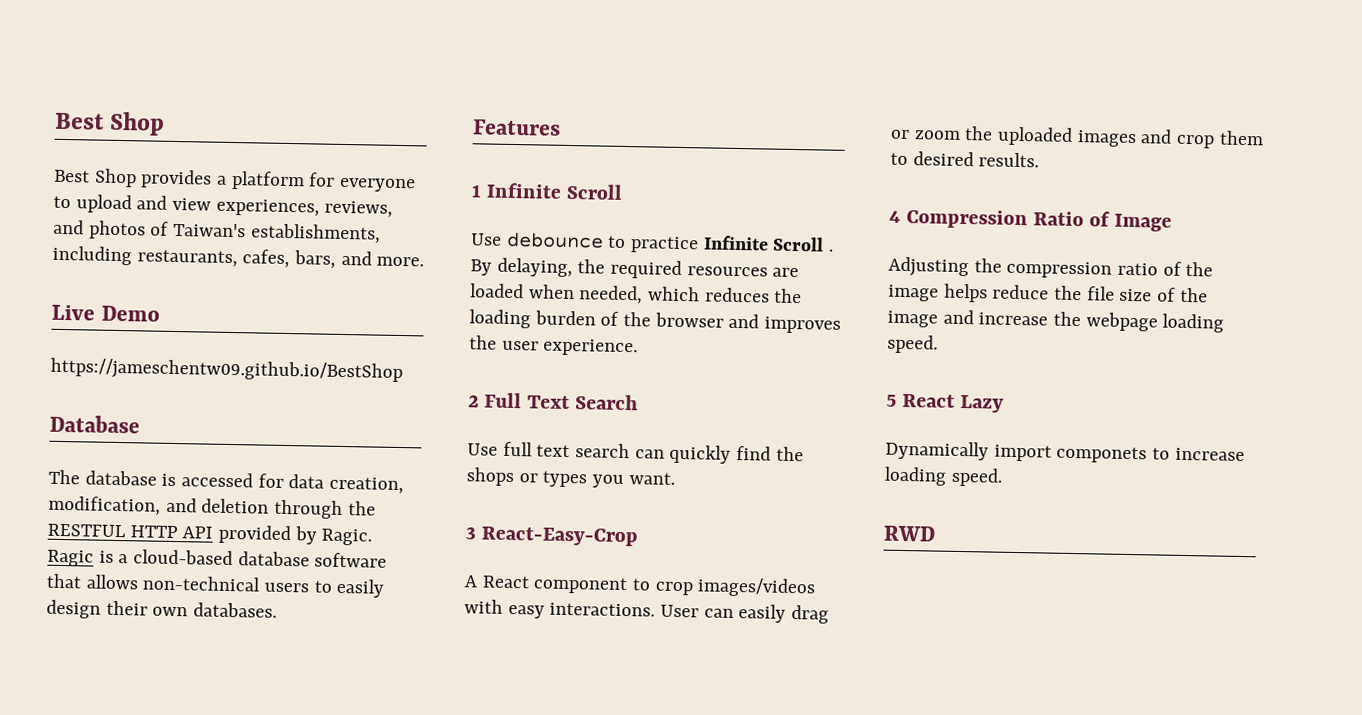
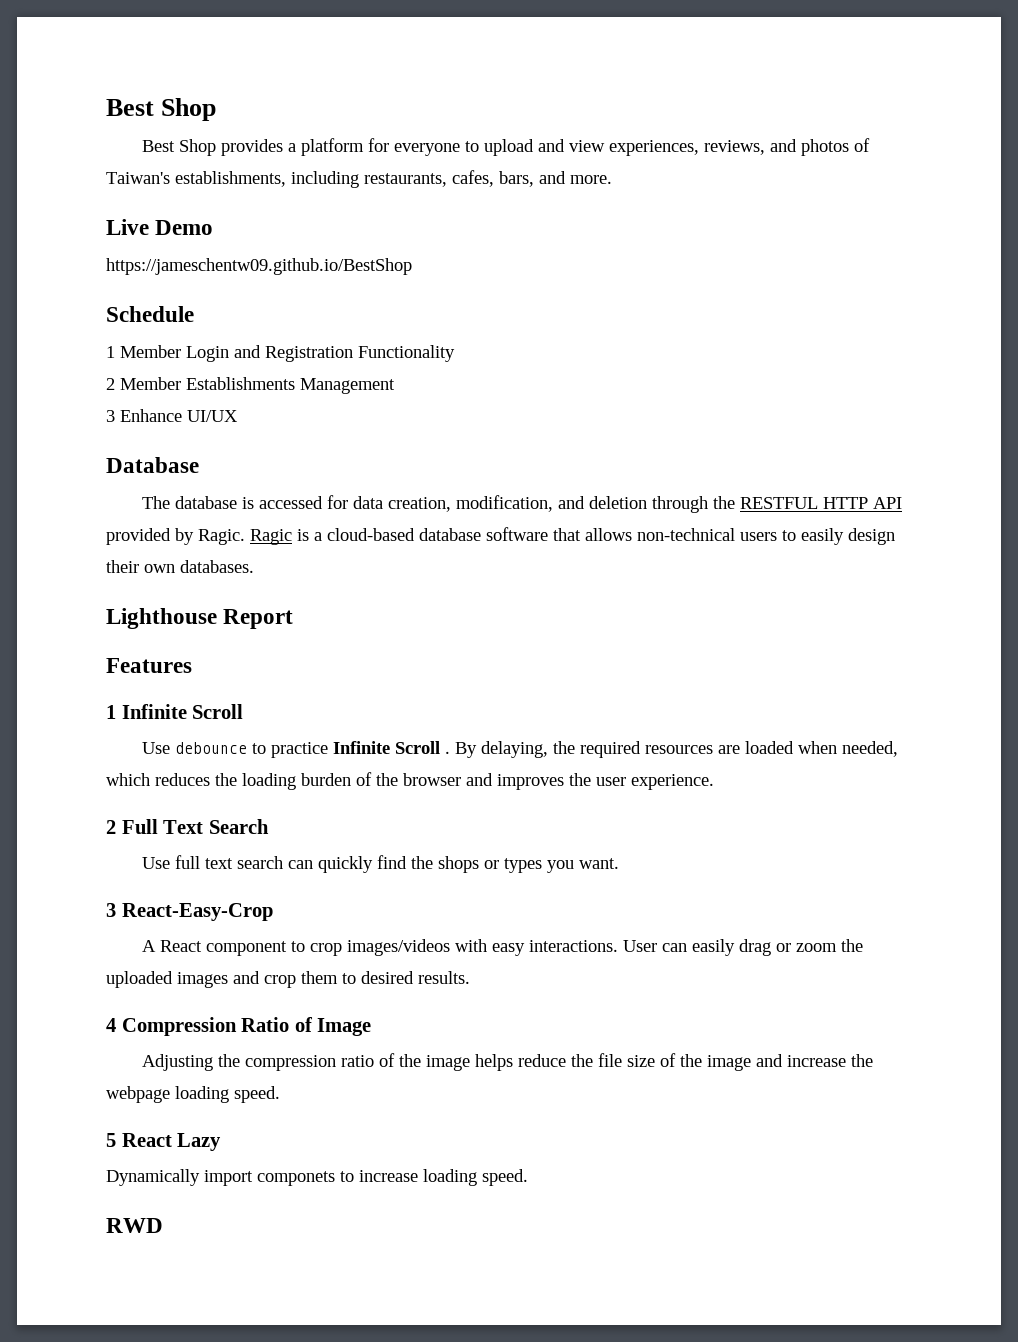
+ Schedule
+ 1 Member Login and Registration Functionality
+ 2 Member Establishments Management
+ 3 Enhance UI/UX
+ Lighthouse Report

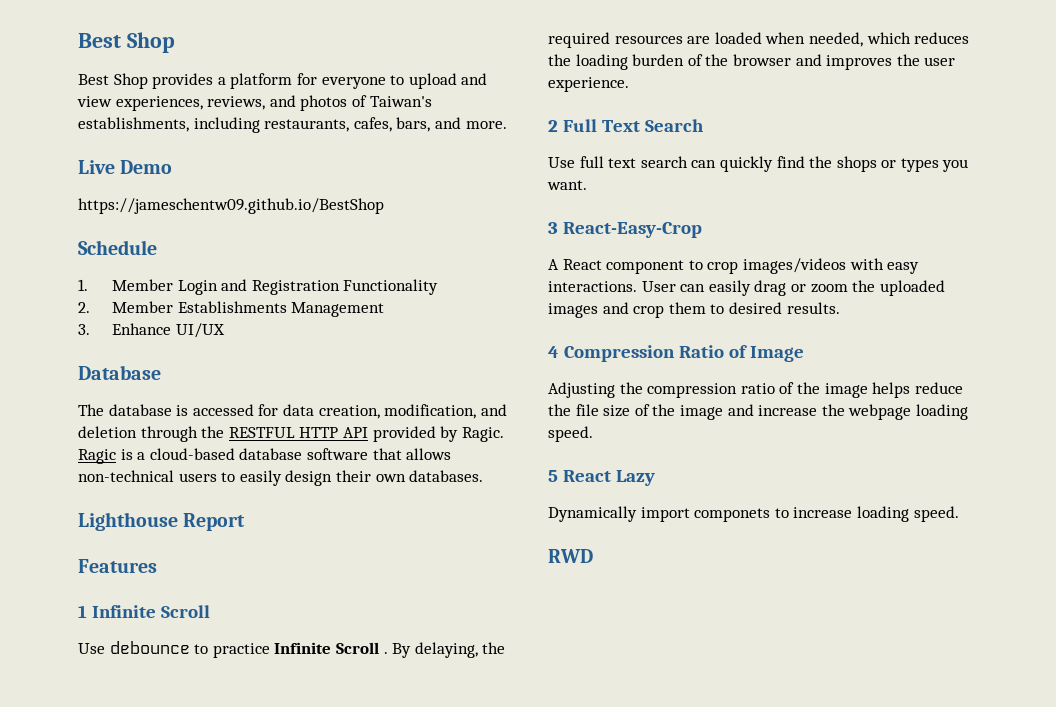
- 1 Member Login and Registration Functionality
+ 1. Member Login and Registration Functionality
- 2 Member Establishments Management
+ 2. Member Establishments Management
- 3 Enhance UI/UX
+ 3. Enhance UI/UX

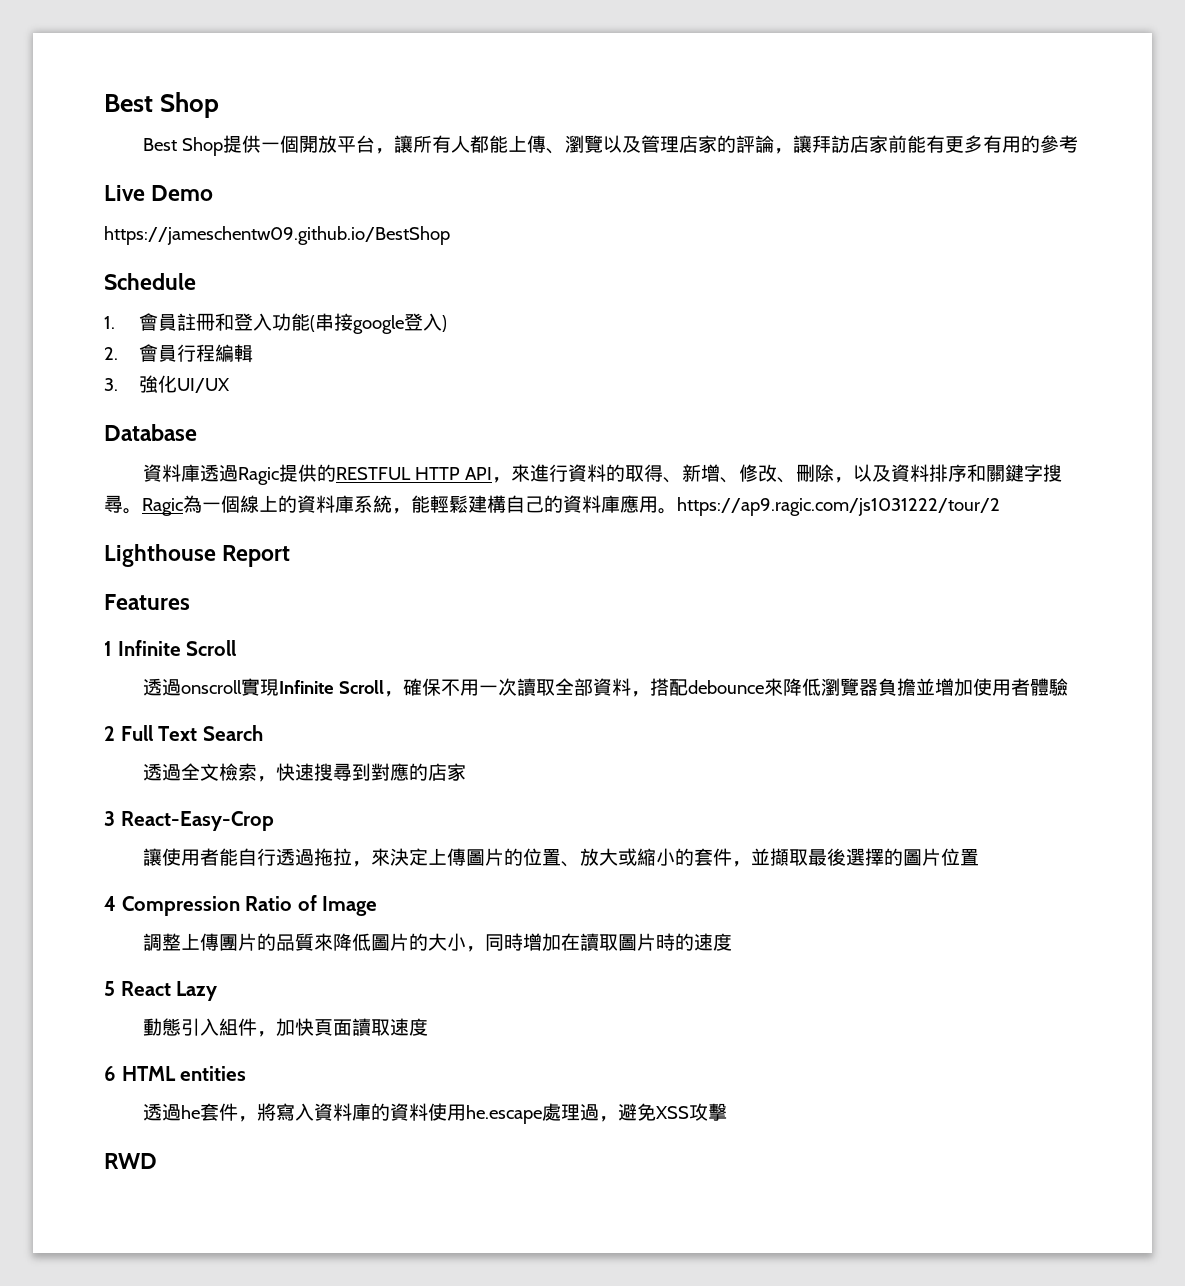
- Best Shop provides a platform for everyone to upload and view experiences, reviews, and photos of Taiwan's establishments, including restaurants, cafes, bars, and more.
+ Best Shop提供一個開放平台，讓所有人都能上傳、瀏覽以及管理店家的評論，讓拜訪店家前能有更多有用的參考
- 1. Member Login and Registration Functionality
- 2. Member Establishments Management
+ 1.會員註冊和登入功能(串接google登入)
+ 2.會員行程編輯
- 3. Enhance UI/UX
+ 3.強化UI/UX
- The database is accessed for data creation, modification, and deletion through the RESTFUL HTTP API provided by Ragic. Ragic is a cloud-based database software that allows non-technical users to easily design their own databases.
+ 資料庫透過Ragic提供的RESTFUL HTTP API，來進行資料的取得、新增、修改、刪除，以及資料排序和關鍵字搜尋。Ragic為一個線上的資料庫系統，能輕鬆建構自己的資料庫應用。https://ap9.ragic.com/js1031222/tour/2
- Use debounce to practice Infinite Scroll . By delaying, the required resources are loaded when needed, which reduces the loading burden of the browser and improves the user experience.
+ 透過onscroll實現Infinite Scroll，確保不用一次讀取全部資料，搭配debounce來降低瀏覽器負擔並增加使用者體驗
  2 Full Text Search
- Use full text search can quickly find the shops or types you want.
+ 透過全文檢索，快速搜尋到對應的店家
  3 React-Easy-Crop
- A React component to crop images/videos with easy interactions. User can easily drag or zoom the uploaded images and crop them to desired results.
+ 讓使用者能自行透過拖拉，來決定上傳圖片的位置、放大或縮小的套件，並擷取最後選擇的圖片位置
- Adjusting the compression ratio of the image helps reduce the file size of the image and increase the webpage loading speed.
+ 調整上傳團片的品質來降低圖片的大小，同時增加在讀取圖片時的速度
  5 React Lazy
- Dynamically import componets to increase loading speed.
+ 動態引入組件，加快頁面讀取速度
+ 6 HTML entities
+ 透過he套件，將寫入資料庫的資料使用he.escape處理過，避免XSS攻擊

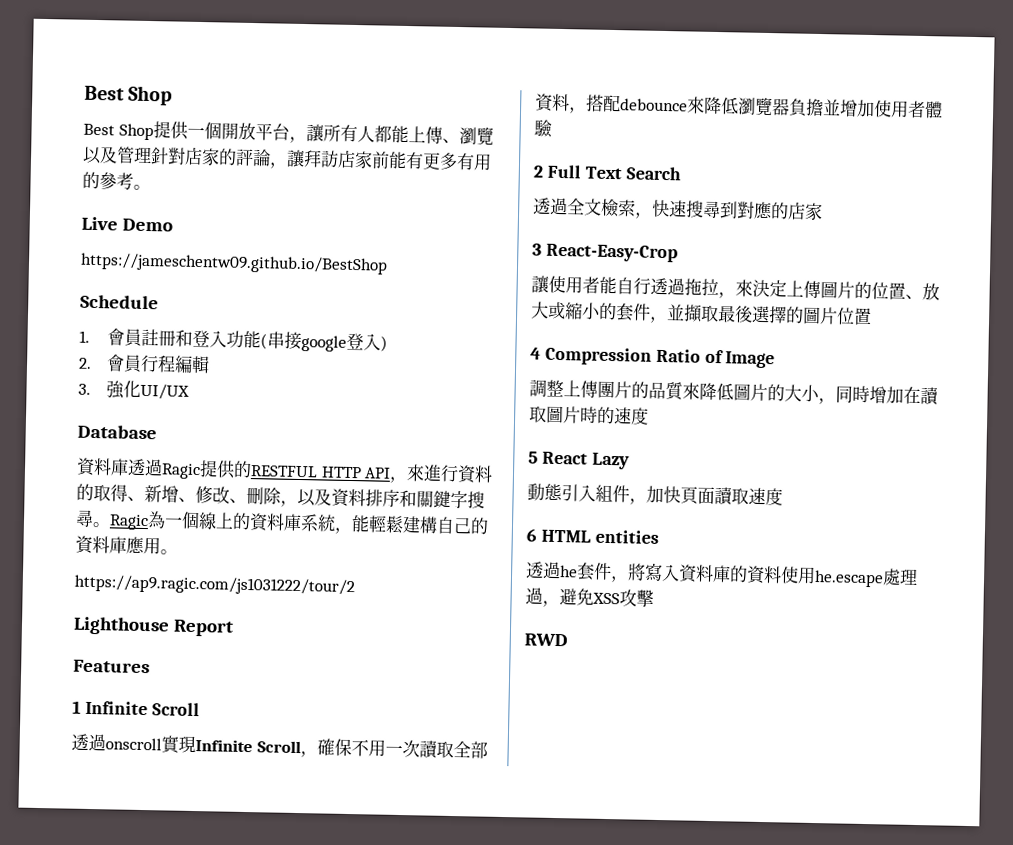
- Best Shop提供一個開放平台，讓所有人都能上傳、瀏覽以及管理店家的評論，讓拜訪店家前能有更多有用的參考
+ Best Shop提供一個開放平台，讓所有人都能上傳、瀏覽以及管理針對店家的評論，讓拜訪店家前能有更多有用的參考。
- Ragic為一個線上的資料庫系統，能輕鬆建構自己的資料庫應用。https://ap9.ragic.com/js1031222/tour/2
+ Ragic為一個線上的資料庫系統，能輕鬆建構自己的資料庫應用。
+ https://ap9.ragic.com/js1031222/tour/2

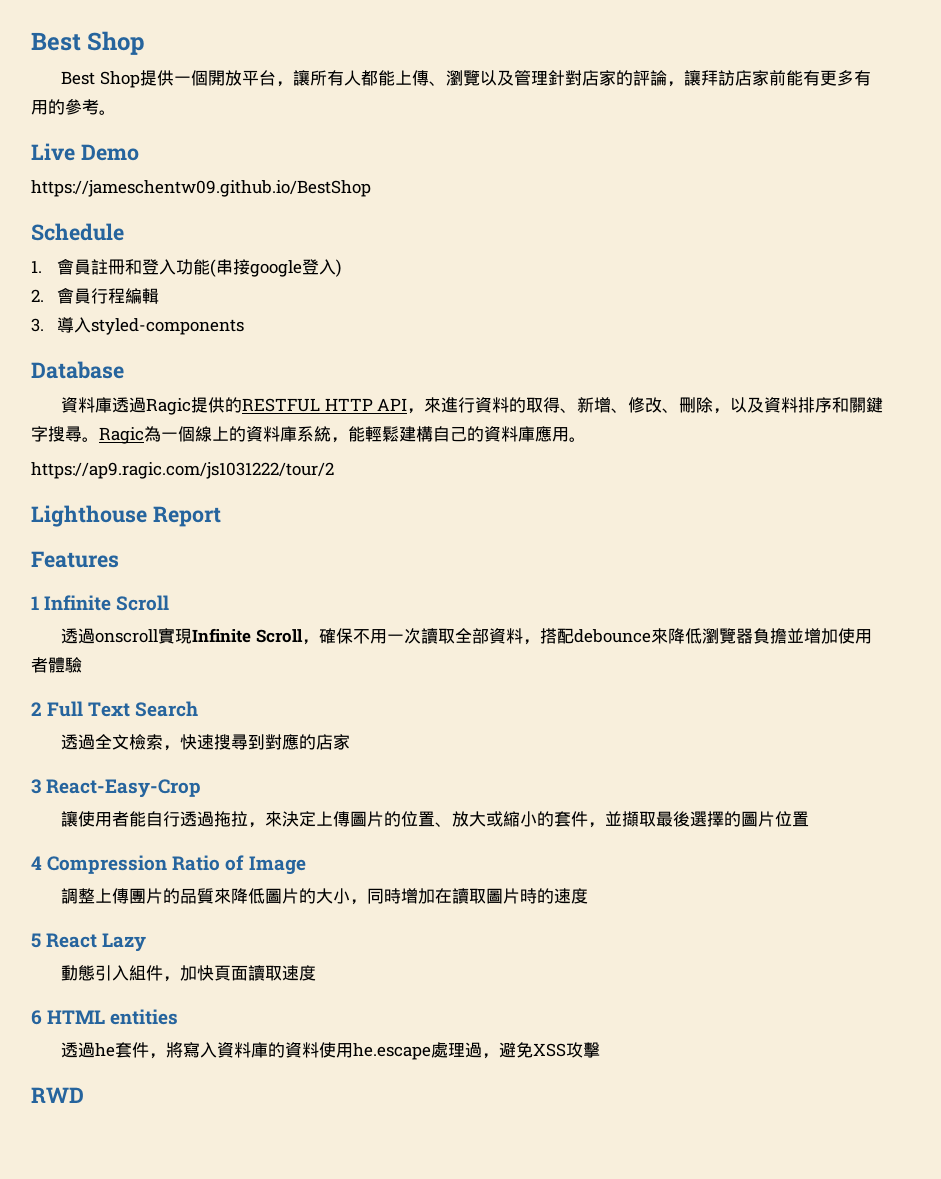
- 3.強化UI/UX
+ 3.導入styled-components

